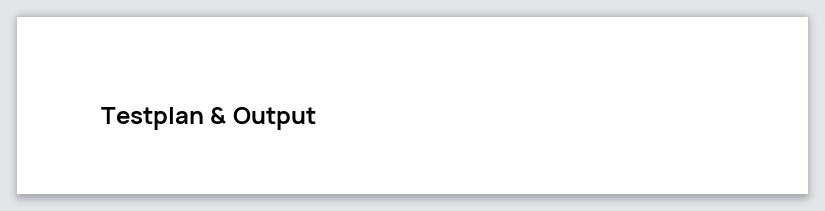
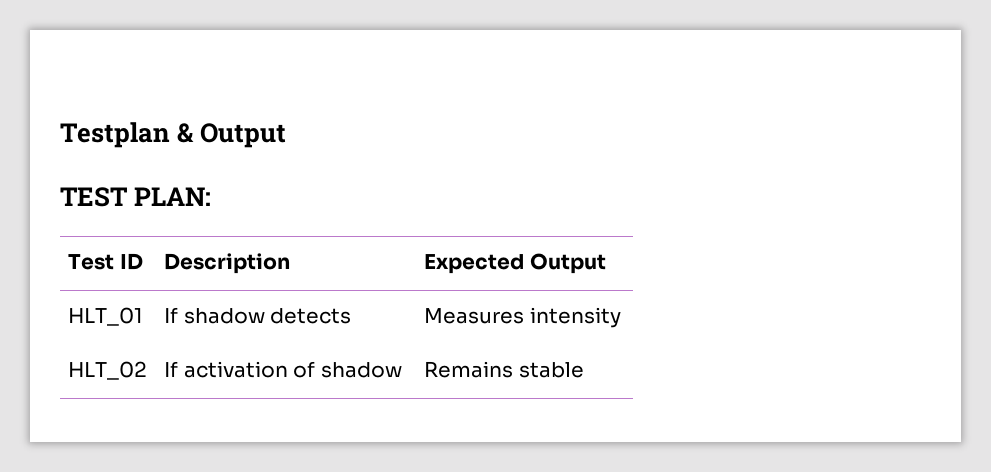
+ TEST PLAN:
+ Test ID | Description | Expected Output
+ HLT_01 | If shadow detects | Measures intensity
+ HLT_02 | If activation of shadow | Remains stable

